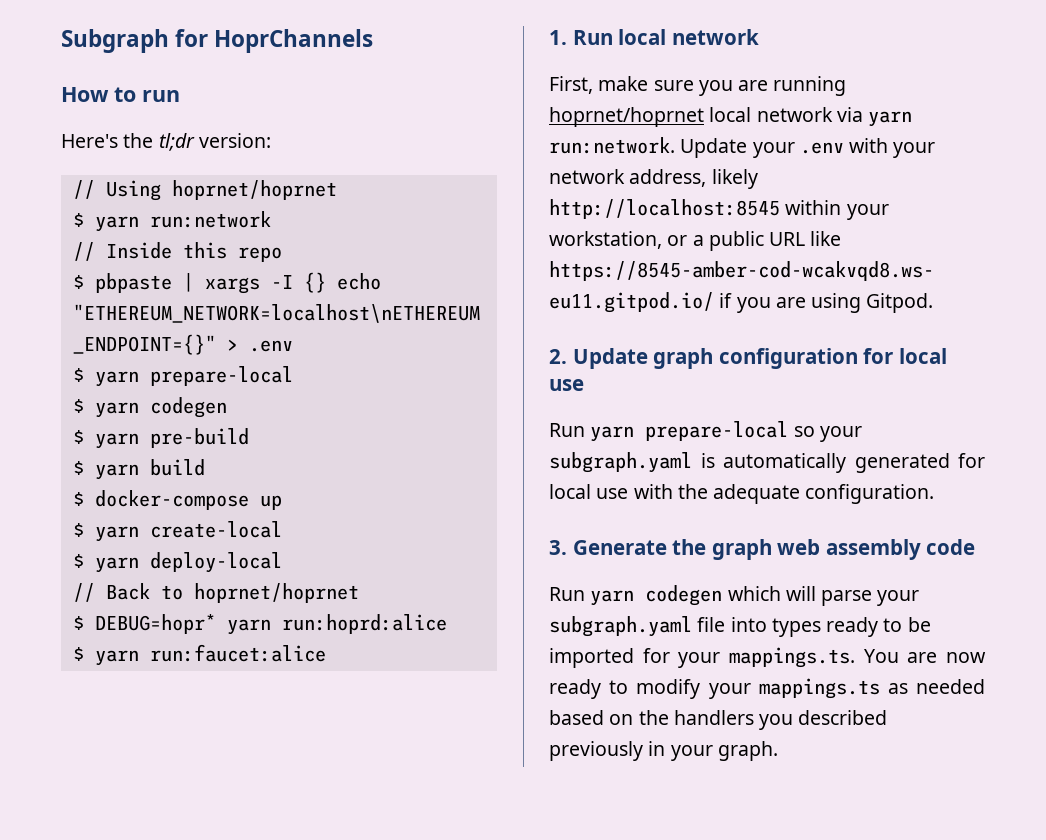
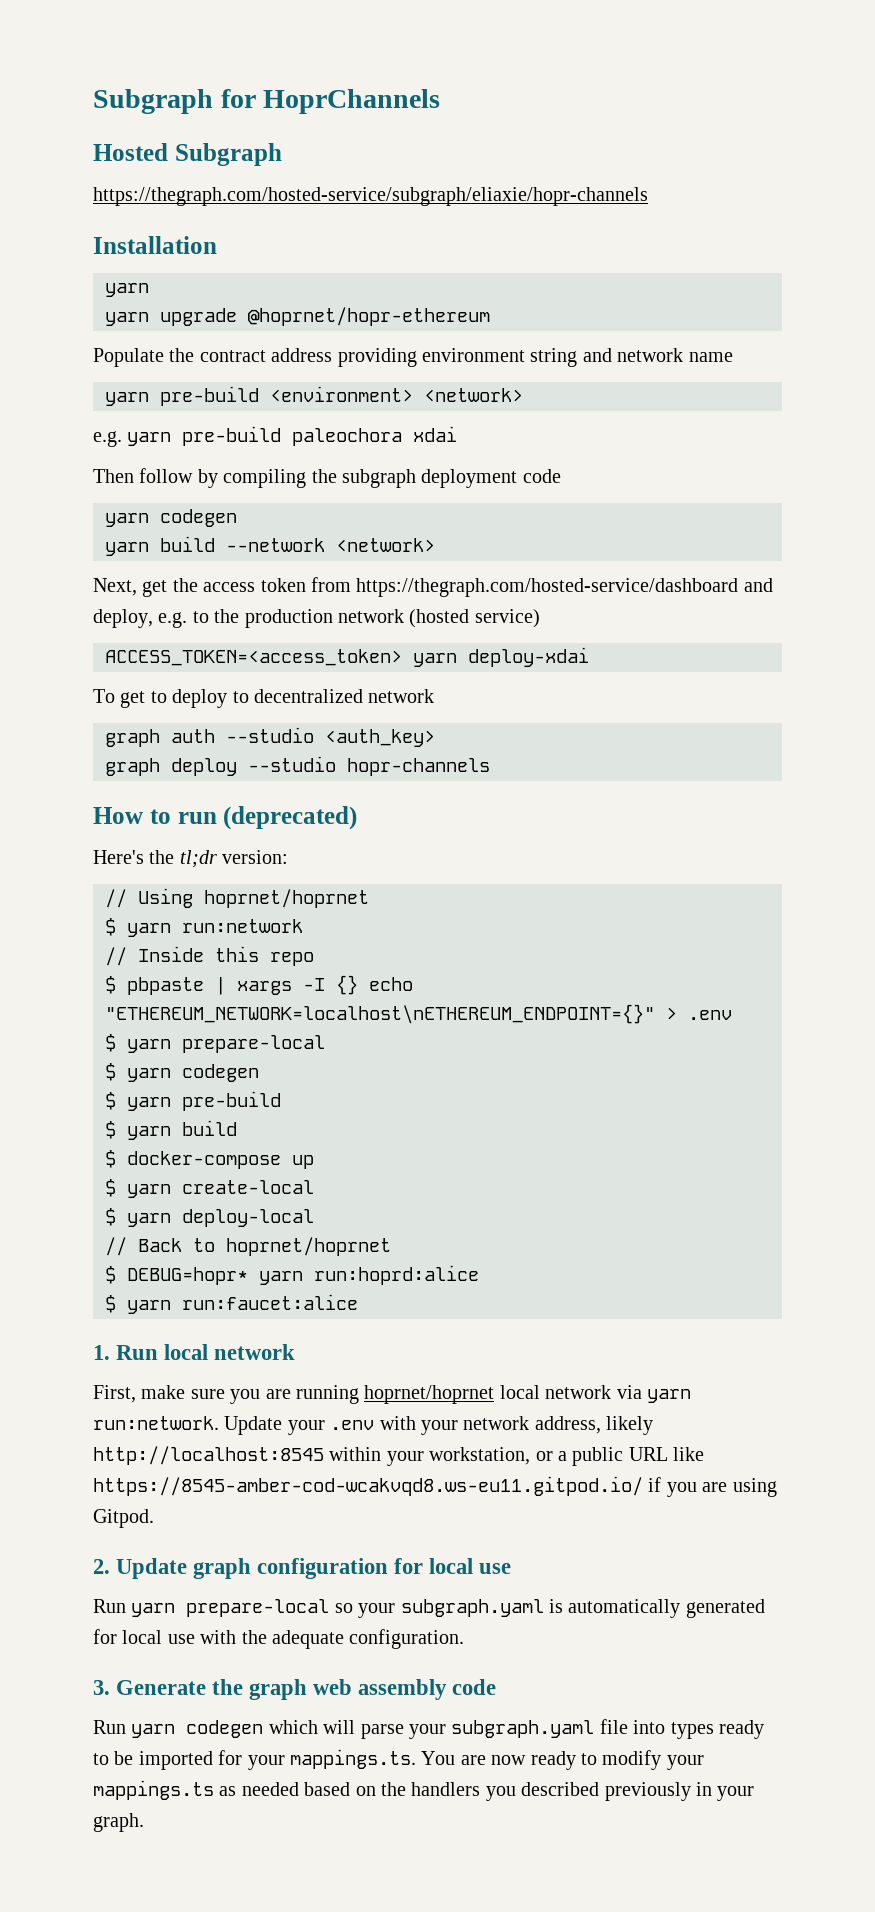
+ Hosted Subgraph
+ https://thegraph.com/hosted-service/subgraph/eliaxie/hopr-channels
+ Installation
+ yarn
+ yarn upgrade @hoprnet/hopr-ethereum
+ Populate the contract address providing environment string and network name
+ yarn pre-build <environment> <network>
+ e.g. yarn pre-build paleochora xdai
+ Then follow by compiling the subgraph deployment code
+ yarn codegen
+ yarn build --network <network>
+ Next, get the access token from https://thegraph.com/hosted-service/dashboard and deploy, e.g. to the production network (hosted service)
+ ACCESS_TOKEN=<access_token> yarn deploy-xdai
+ To get to deploy to decentralized network
+ graph auth --studio <auth_key>
+ graph deploy --studio hopr-channels
- How to run
+ How to run (deprecated)

